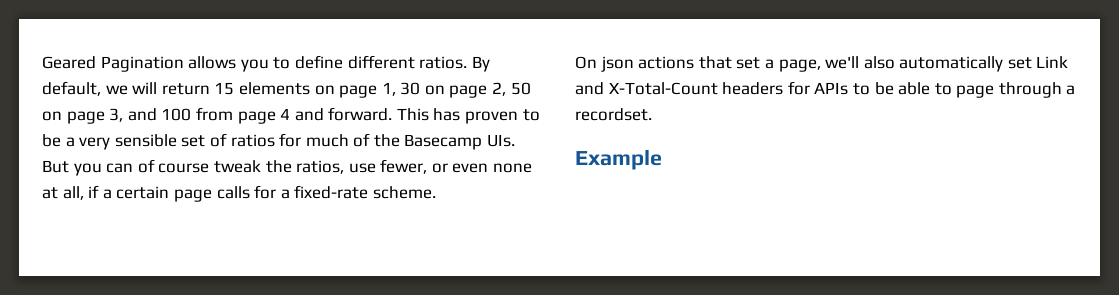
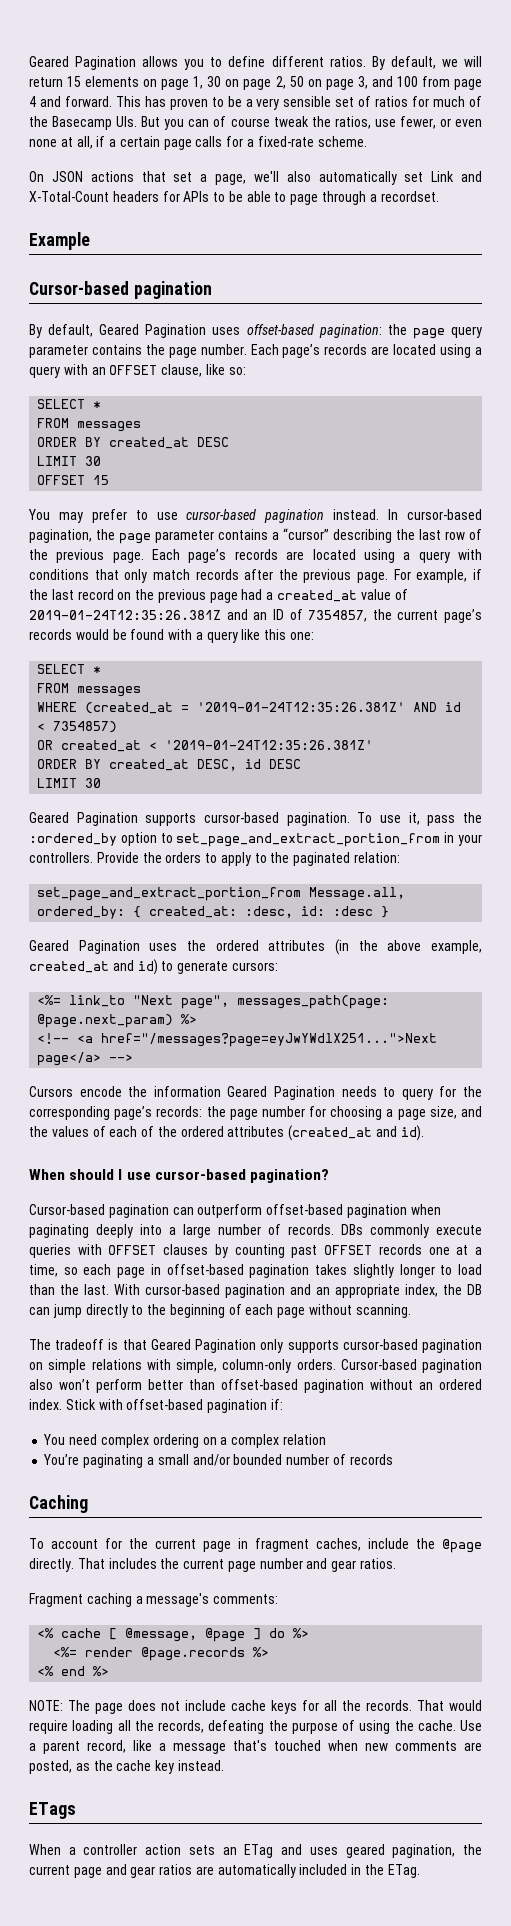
- On json actions that set a page, we'll also automatically set Link and X-Total-Count headers for APIs to be able to page through a recordset.
+ On JSON actions that set a page, we'll also automatically set Link and X-Total-Count headers for APIs to be able to page through a recordset.
  Example
+ Cursor-based pagination
+ By default, Geared Pagination uses offset-based pagination: the page query parameter contains the page number. Each page’s records are located using a query with an OFFSET clause, like so:
+ SELECT *
+ FROM messages
+ ORDER BY created_at DESC
+ LIMIT 30
+ OFFSET 15
+ You may prefer to use cursor-based pagination instead. In cursor-based pagination, the page parameter contains a “cursor” describing the last row of the previous page. Each page’s records are located using a query with conditions that only match records after the previous page. For example, if the last record on the previous page had a created_at value of 2019-01-24T12:35:26.381Z and an ID of 7354857, the current page’s records would be found with a query like this one:
+ SELECT *
+ FROM messages
+ WHERE (created_at = '2019-01-24T12:35:26.381Z' AND id < 7354857)
+ OR created_at < '2019-01-24T12:35:26.381Z'
+ ORDER BY created_at DESC, id DESC
+ LIMIT 30
+ Geared Pagination supports cursor-based pagination. To use it, pass the :ordered_by option to set_page_and_extract_portion_from in your controllers. Provide the orders to apply to the paginated relation:
+ set_page_and_extract_portion_from Message.all, ordered_by: { created_at: :desc, id: :desc }
+ Geared Pagination uses the ordered attributes (in the above example, created_at and id) to generate cursors:
+ <%= link_to "Next page", messages_path(page: @page.next_param) %>
+ <!-- <a href="/messages?page=eyJwYWdlX251...">Next page</a> -->
+ Cursors encode the information Geared Pagination needs to query for the corresponding page’s records: the page number for choosing a page size, and the values of each of the ordered attributes (created_at and id).
+ When should I use cursor-based pagination?
+ Cursor-based pagination can outperform offset-based pagination when paginating deeply into a large number of records. DBs commonly execute queries with OFFSET clauses by counting past OFFSET records one at a time, so each page in offset-based pagination takes slightly longer to load than the last. With cursor-based pagination and an appropriate index, the DB can jump directly to the beginning of each page without scanning.
+ The tradeoff is that Geared Pagination only supports cursor-based pagination on simple relations with simple, column-only orders. Cursor-based pagination also won’t perform better than offset-based pagination without an ordered index. Stick with offset-based pagination if:
+ You need complex ordering on a complex relation
+ You’re paginating a small and/or bounded number of records
+ Caching
+ To account for the current page in fragment caches, include the @page directly. That includes the current page number and gear ratios.
+ Fragment caching a message's comments:
+ <% cache [ @message, @page ] do %>
+ <%= render @page.records %>
+ <% end %>
+ NOTE: The page does not include cache keys for all the records. That would require loading all the records, defeating the purpose of using the cache. Use a parent record, like a message that's touched when new comments are posted, as the cache key instead.
+ ETags
+ When a controller action sets an ETag and uses geared pagination, the current page and gear ratios are automatically included in the ETag.

